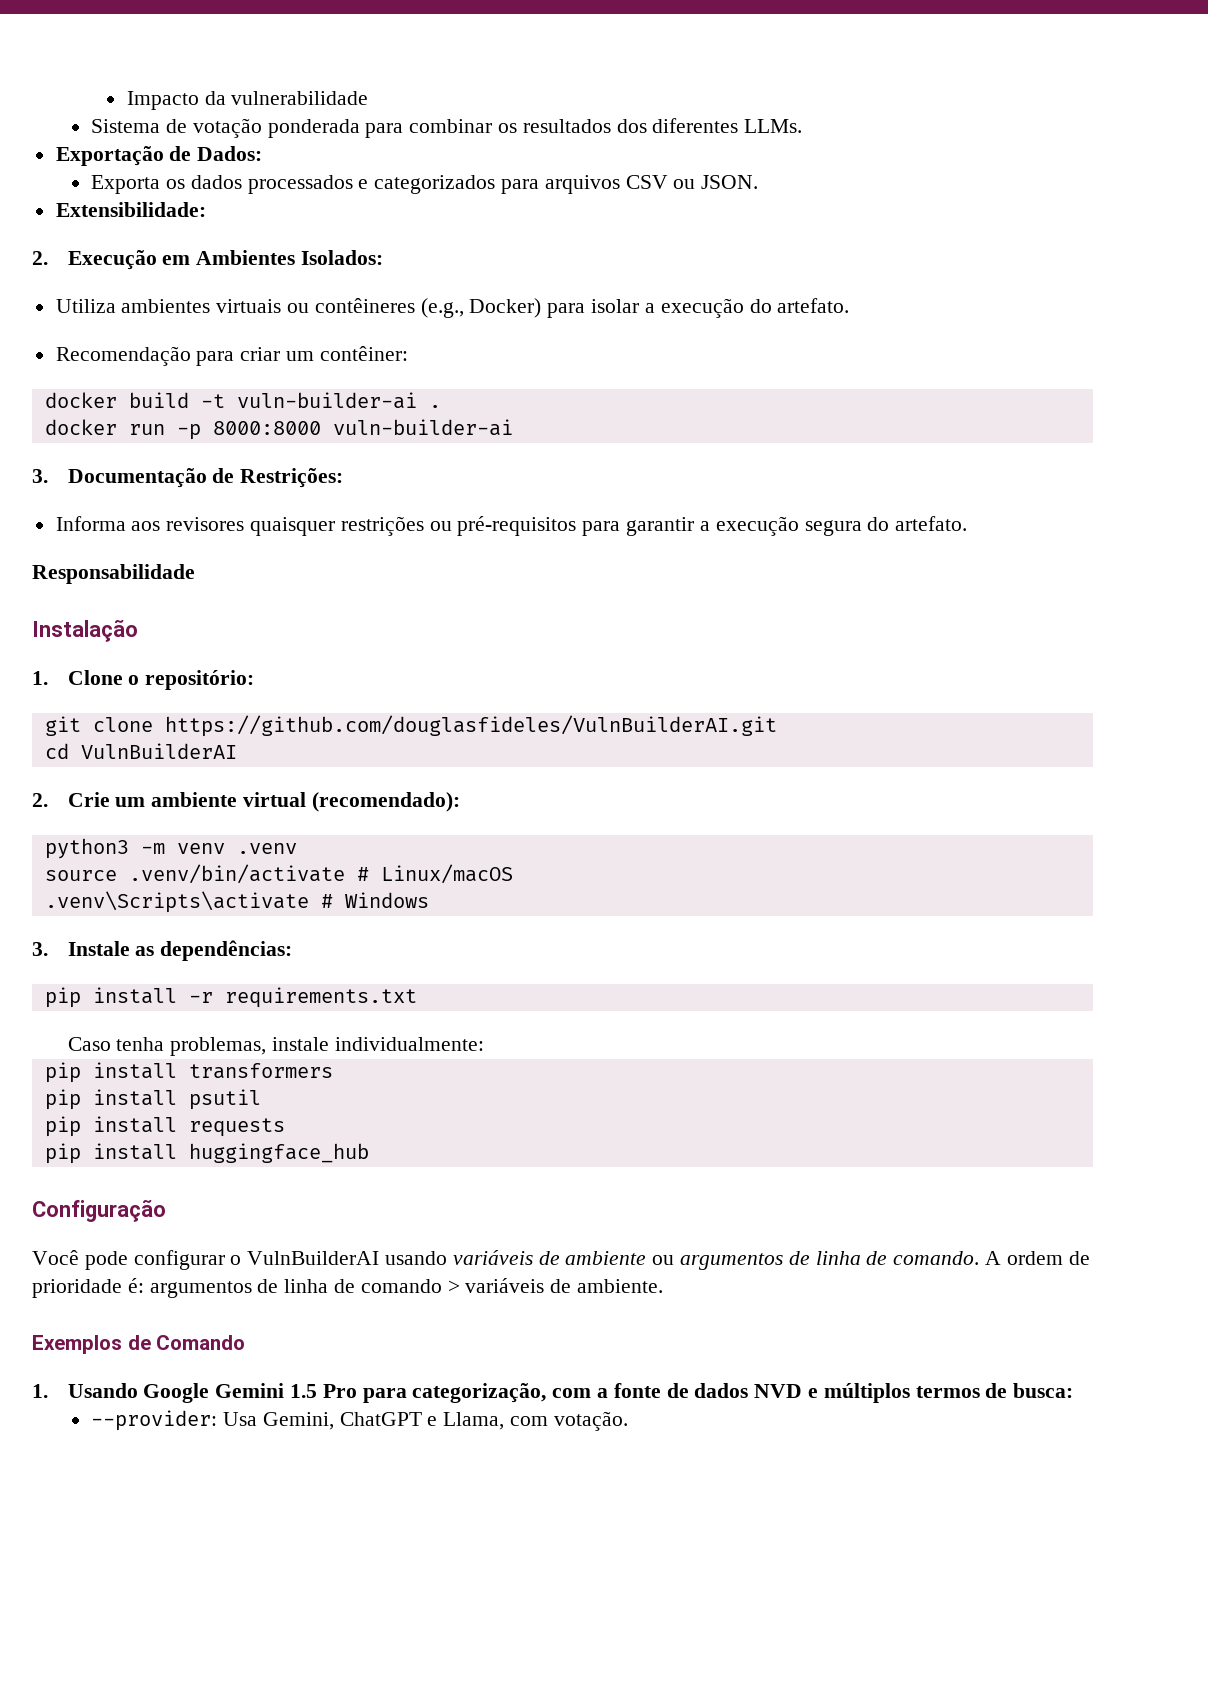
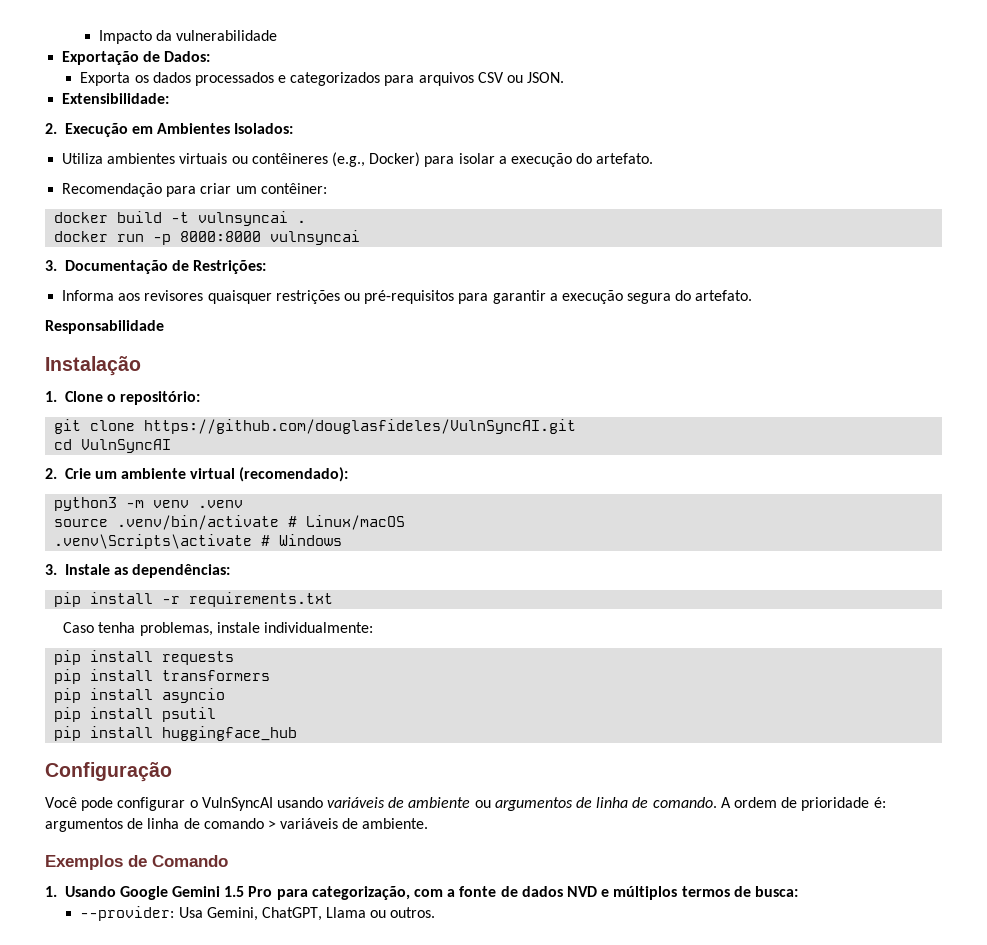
- Sistema de votação ponderada para combinar os resultados dos diferentes LLMs.
- docker build -t vuln-builder-ai .
+ docker build -t vulnsyncai .
- docker run -p 8000:8000 vuln-builder-ai
+ docker run -p 8000:8000 vulnsyncai
- git clone https://github.com/douglasfideles/VulnBuilderAI.git
+ git clone https://github.com/douglasfideles/VulnSyncAI.git
- cd VulnBuilderAI
+ cd VulnSyncAI
+ pip install requests
+ pip install asyncio
  pip install psutil
- pip install requests
- Você pode configurar o VulnBuilderAI usando variáveis de ambiente ou argumentos de linha de comando.
+ Você pode configurar o VulnSyncAI usando variáveis de ambiente ou argumentos de linha de comando.
- --provider: Usa Gemini, ChatGPT e Llama, com votação.
+ --provider: Usa Gemini, ChatGPT, Llama ou outros.

